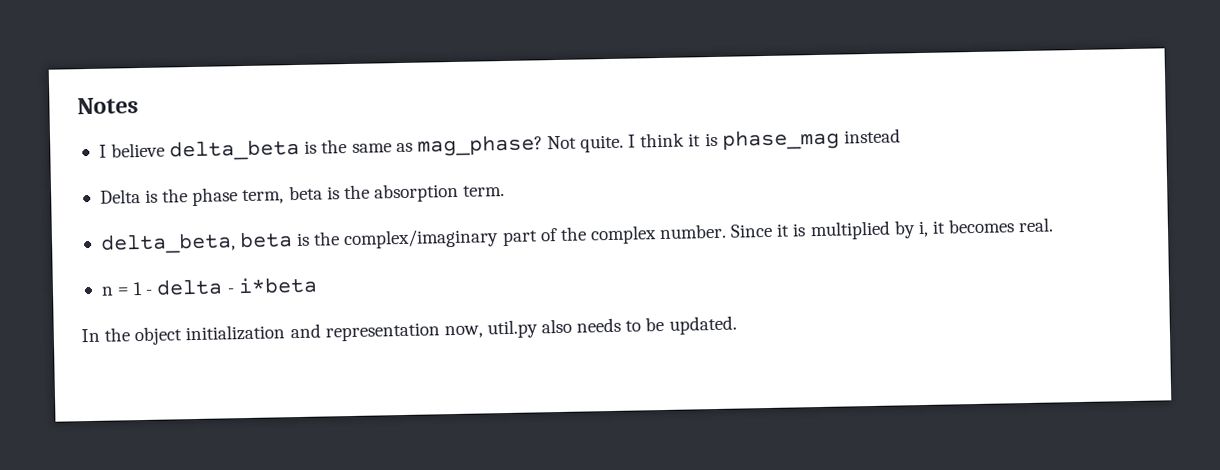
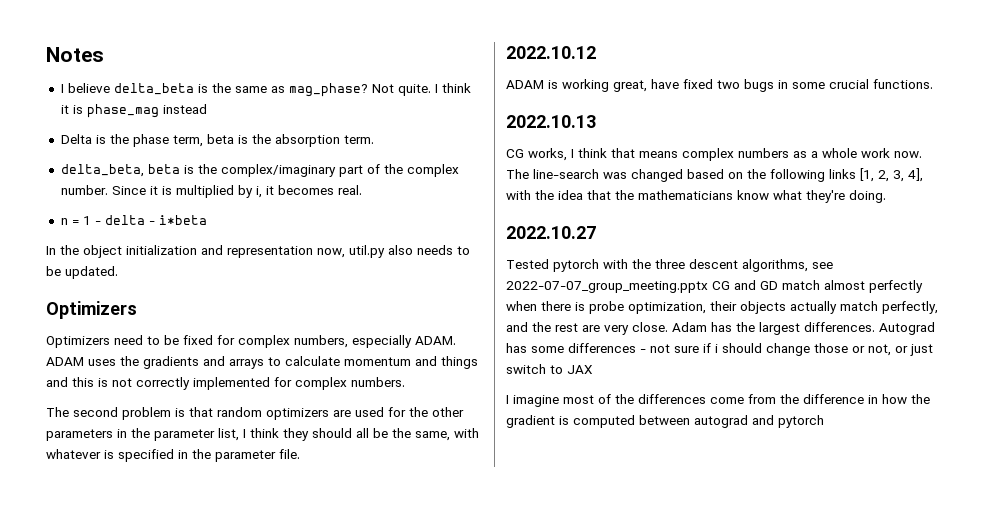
  In the object initialization and representation now, util.py also needs to be updated.
+ Optimizers
+ Optimizers need to be fixed for complex numbers, especially ADAM. ADAM uses the gradients and arrays to calculate momentum and things and this is not correctly implemented for complex numbers.
+ The second problem is that random optimizers are used for the other parameters in the parameter list, I think they should all be the same, with whatever is specified in the parameter file.
+ 2022.10.12
+ ADAM is working great, have fixed two bugs in some crucial functions.
+ 2022.10.13
+ CG works, I think that means complex numbers as a whole work now. The line-search was changed based on the following links [1, 2, 3, 4], with the idea that the mathematicians know what they're doing.
+ 2022.10.27
+ Tested pytorch with the three descent algorithms, see 2022-07-07_group_meeting.pptx CG and GD match almost perfectly when there is probe optimization, their objects actually match perfectly, and the rest are very close. Adam has the largest differences. Autograd has some differences - not sure if i should change those or not, or just switch to JAX
+ I imagine most of the differences come from the difference in how the gradient is computed between autograd and pytorch

